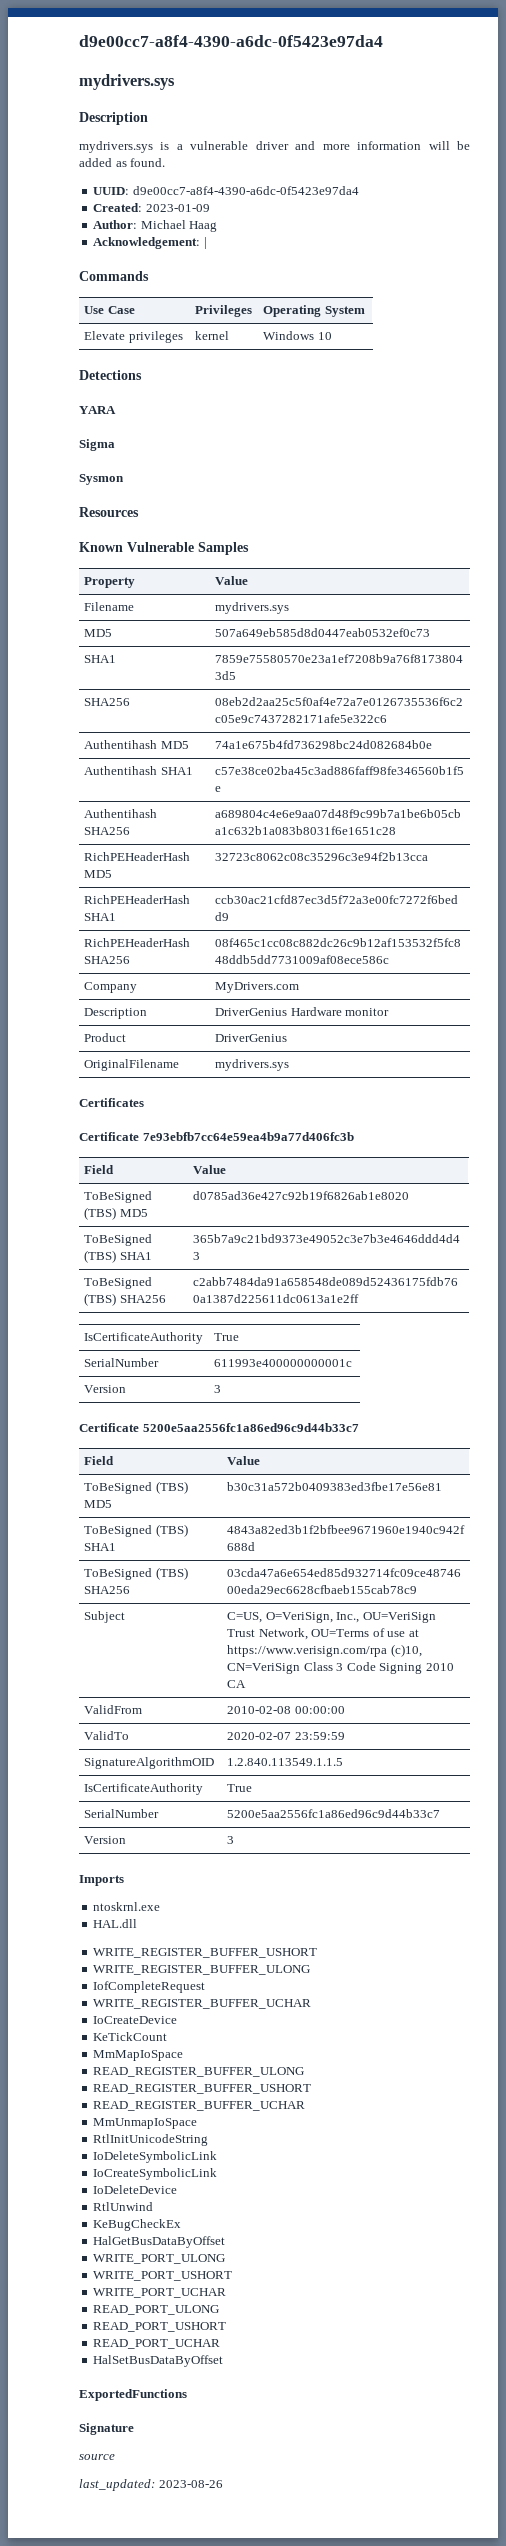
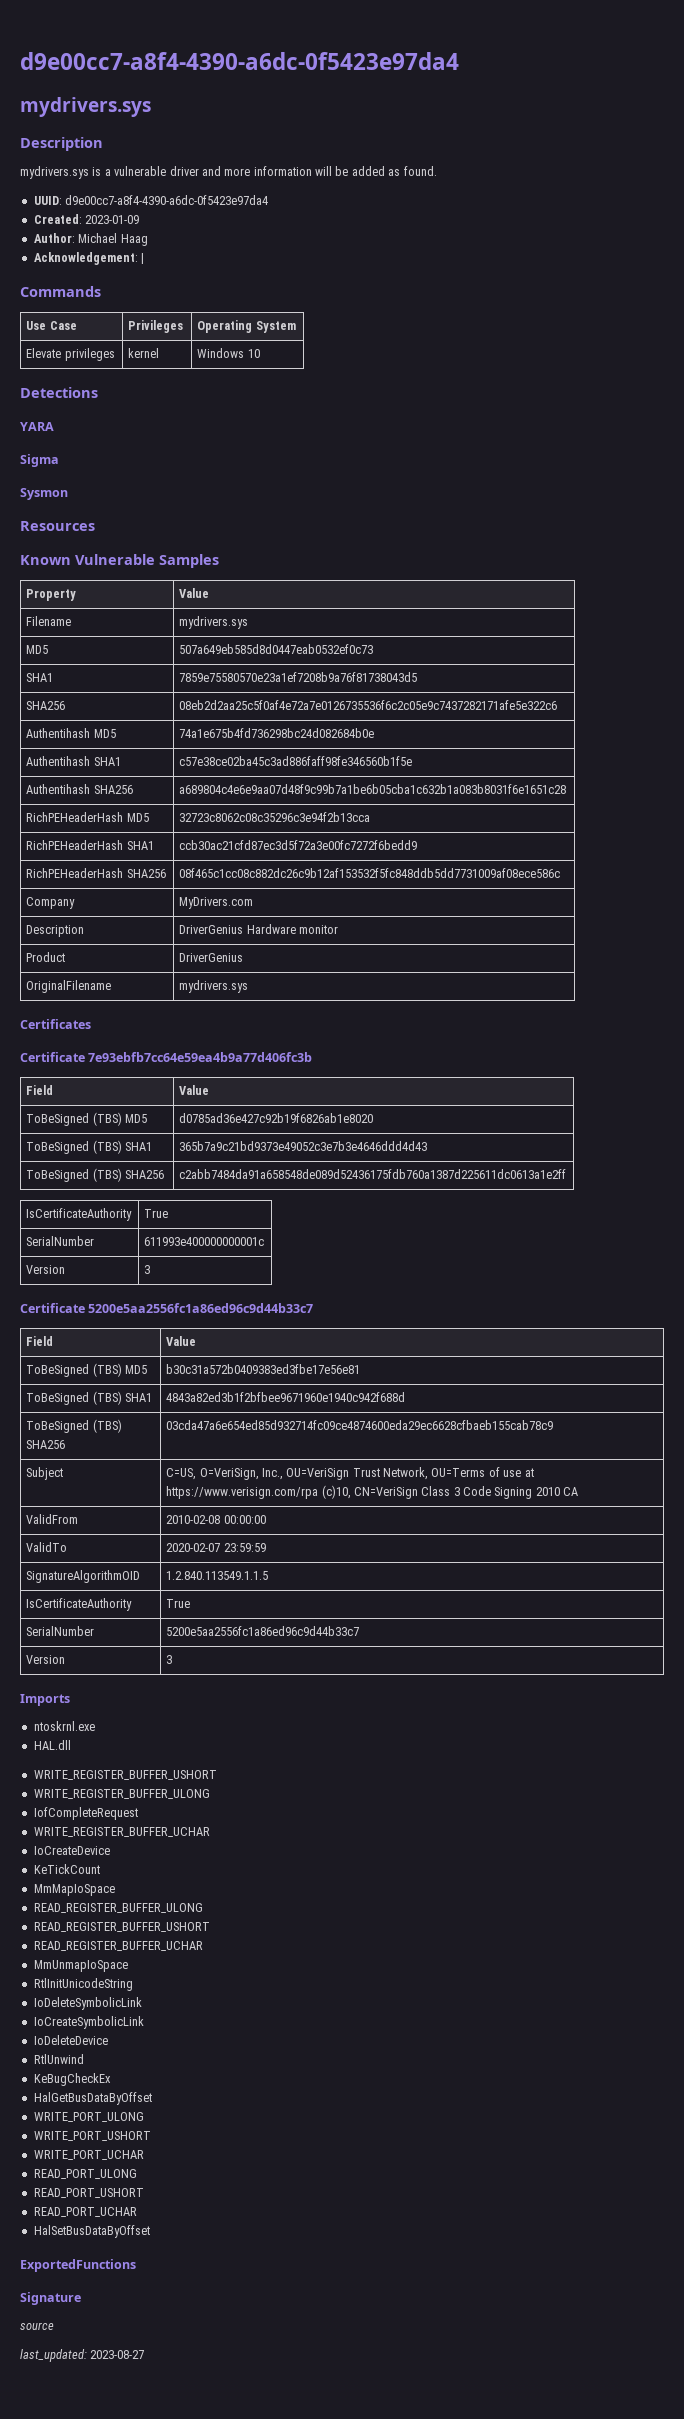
- last_updated: 2023-08-26
+ last_updated: 2023-08-27

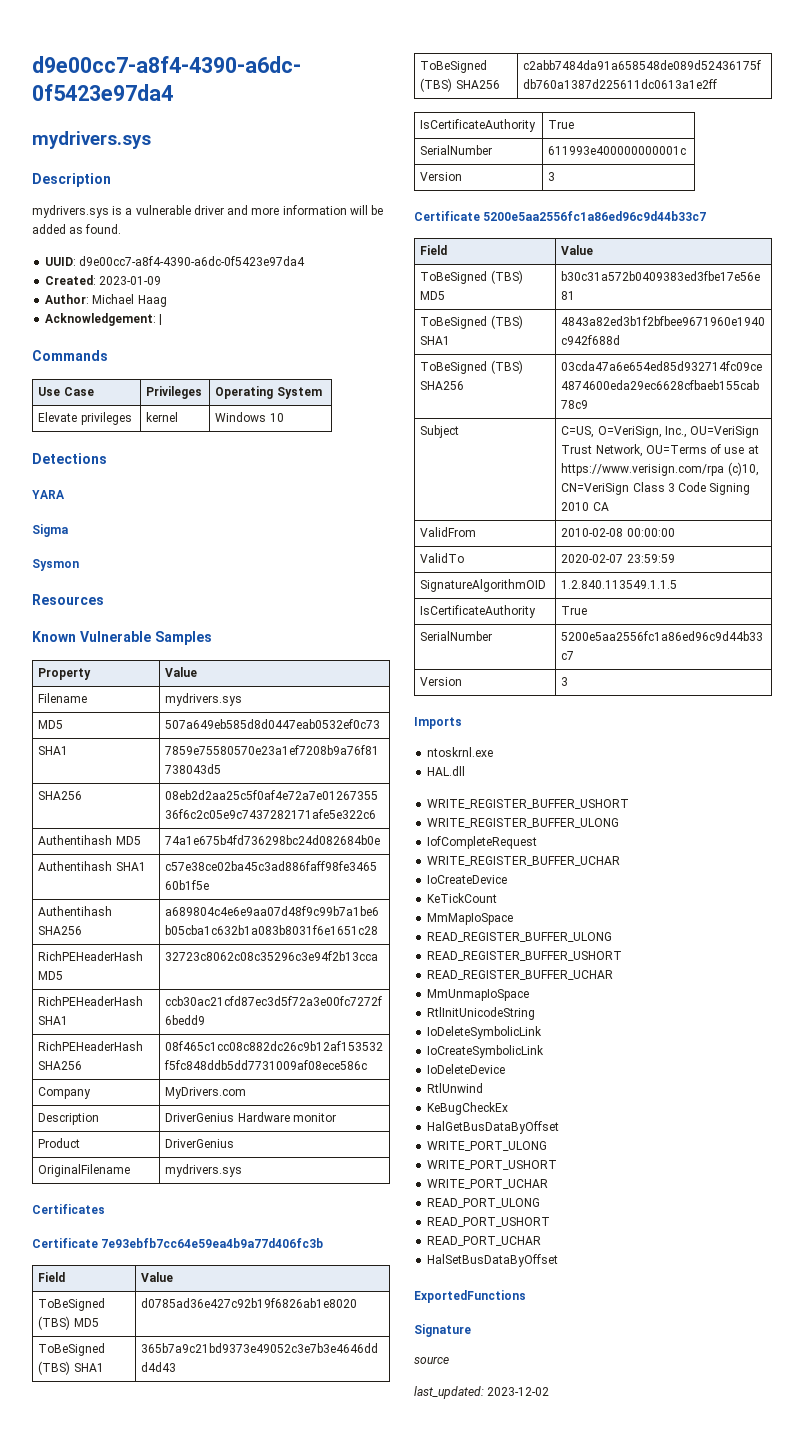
- last_updated: 2023-08-27
+ last_updated: 2023-12-02

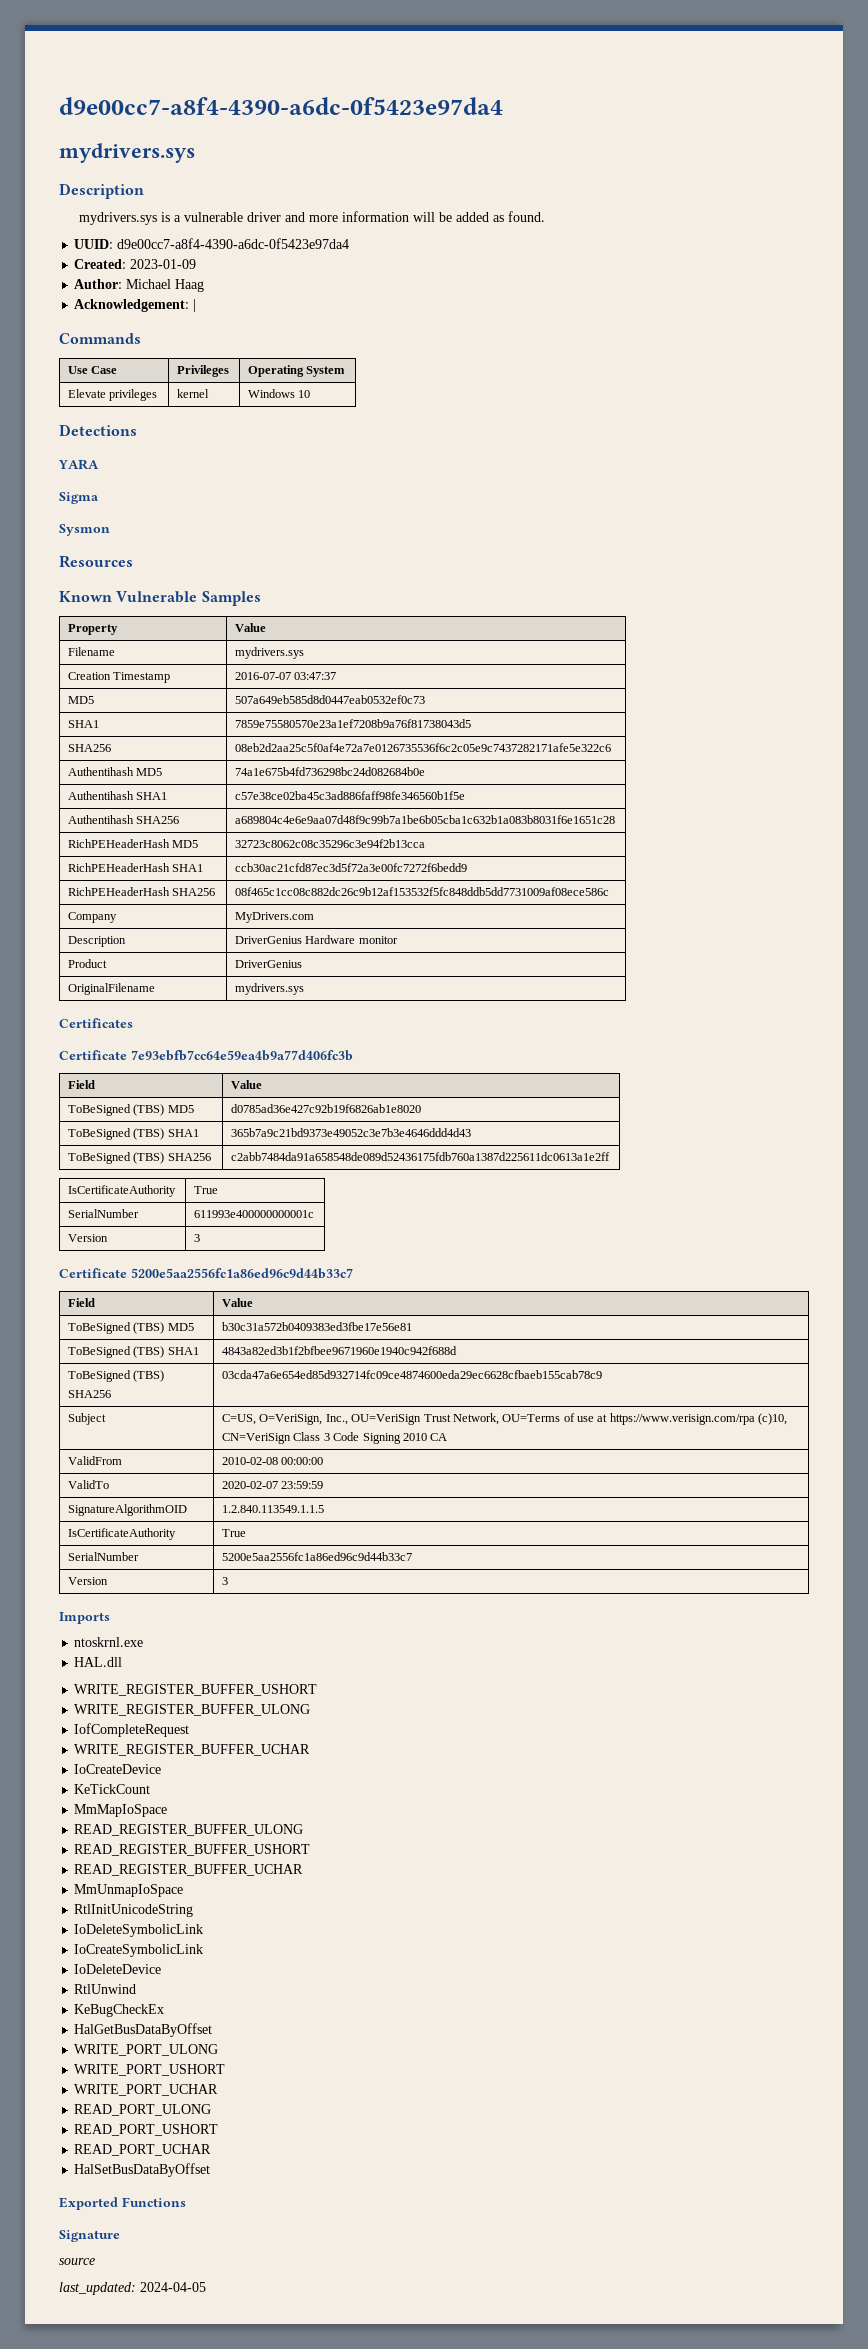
+ Creation Timestamp | 2016-07-07 03:47:37
- ExportedFunctions
+ Exported Functions
- last_updated: 2023-12-02
+ last_updated: 2024-04-05

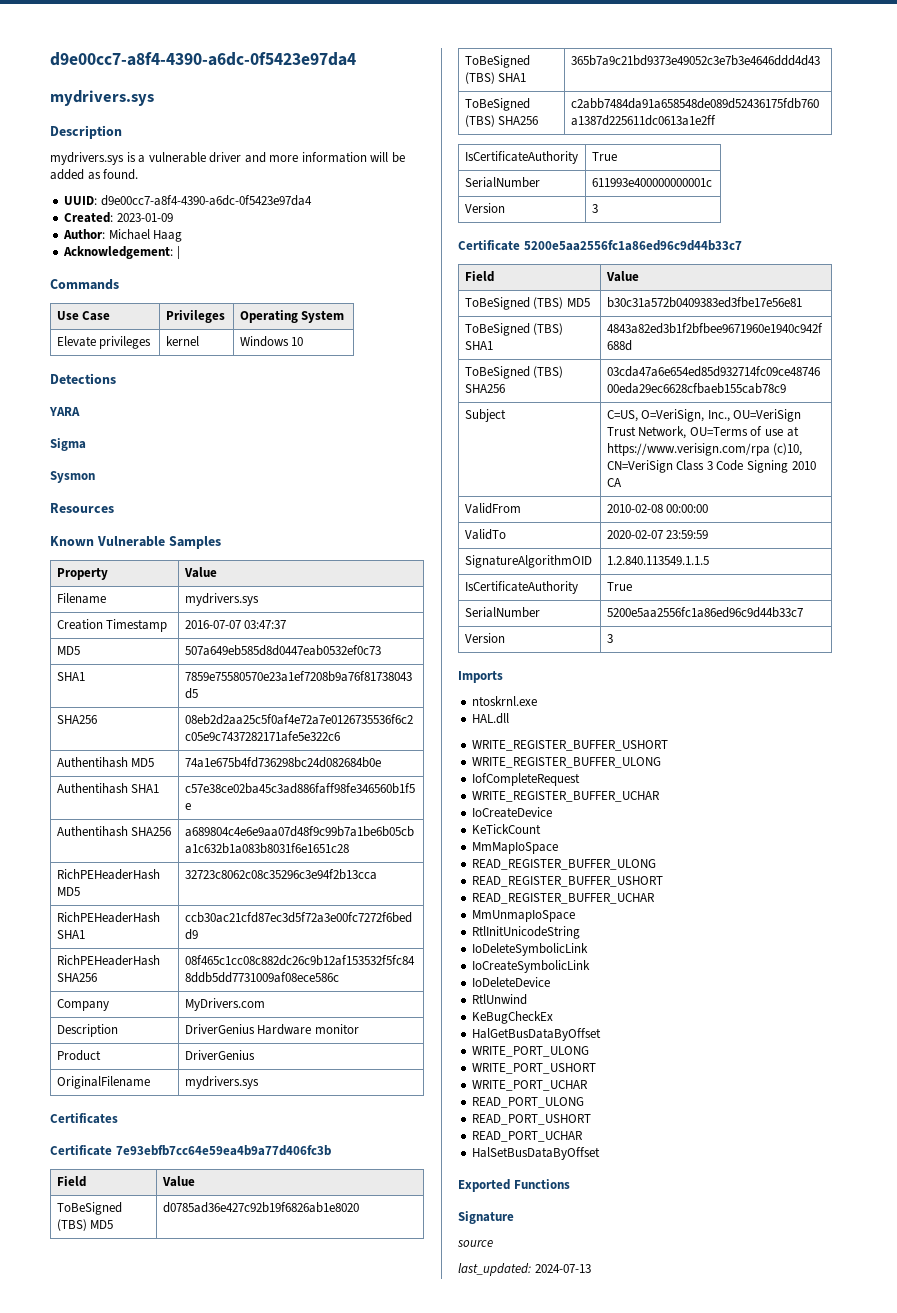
- last_updated: 2024-04-05
+ last_updated: 2024-07-13

